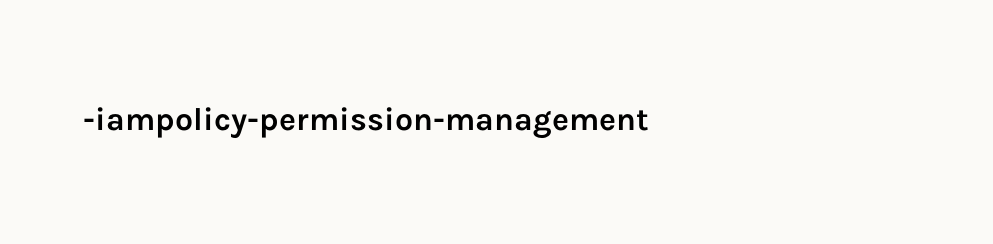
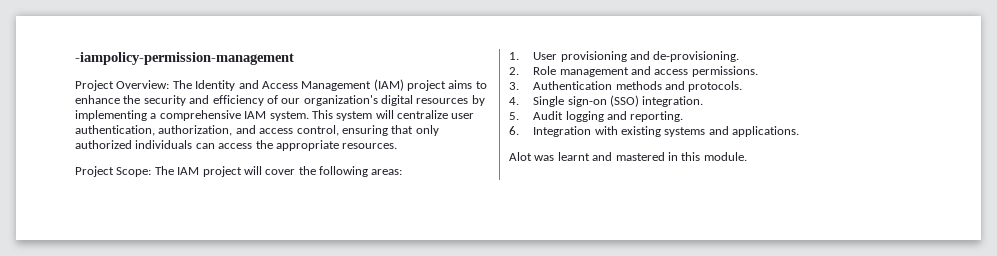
+ Project Overview: The Identity and Access Management (IAM) project aims to enhance the security and efficiency of our organization's digital resources by implementing a comprehensive IAM system. This system will centralize user authentication, authorization, and access control, ensuring that only authorized individuals can access the appropriate resources.
+ Project Scope: The IAM project will cover the following areas:
+ 1. User provisioning and de-provisioning.
+ 2. Role management and access permissions.
+ 3. Authentication methods and protocols.
+ 4. Single sign-on (SSO) integration.
+ 5. Audit logging and reporting.
+ 6. Integration with existing systems and applications.
+ Alot was learnt and mastered in this module.

